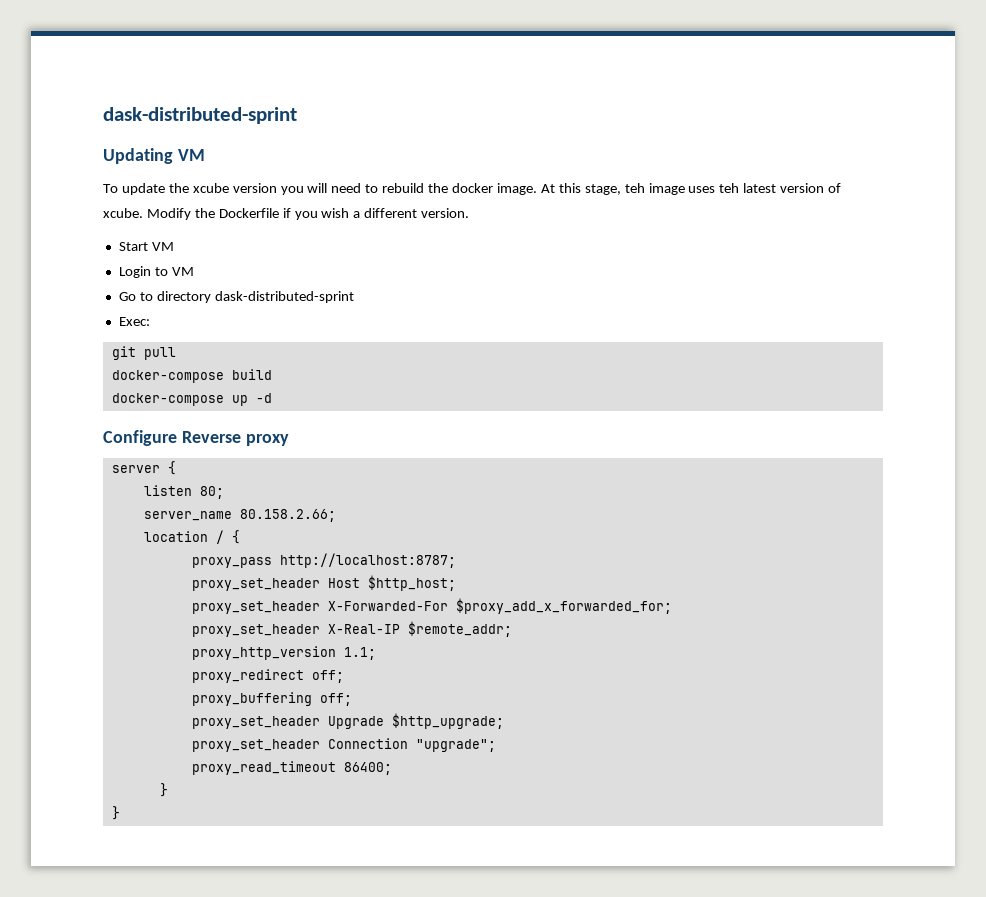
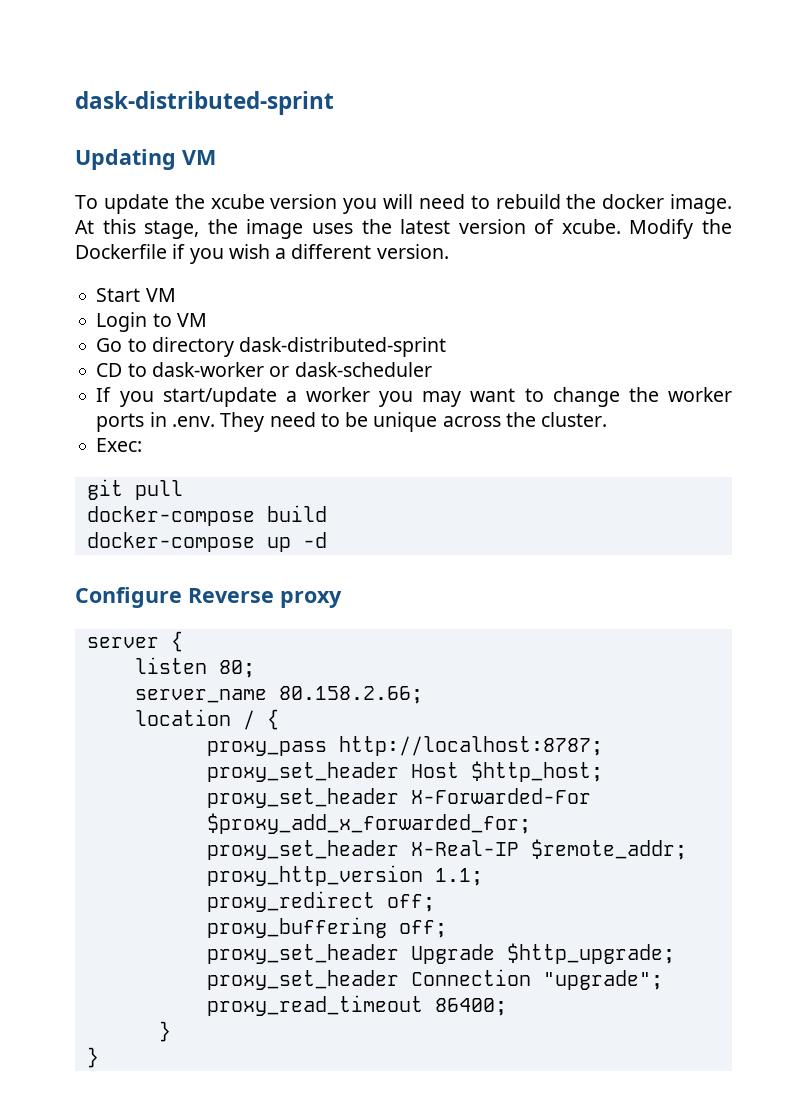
- At this stage, teh image uses teh latest version of xcube.
+ At this stage, the image uses the latest version of xcube.
+ CD to dask-worker or dask-scheduler
+ If you start/update a worker you may want to change the worker ports in .env. They need to be unique across the cluster.

